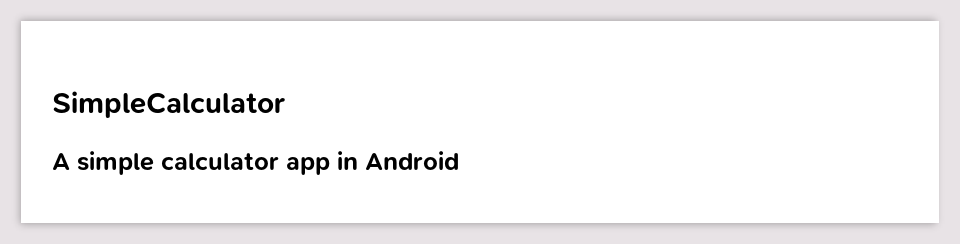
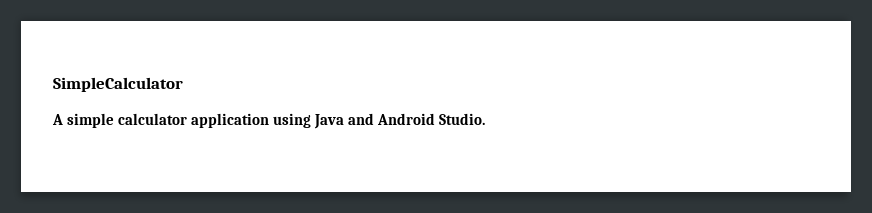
- A simple calculator app in Android
+ A simple calculator application using Java and Android Studio.

